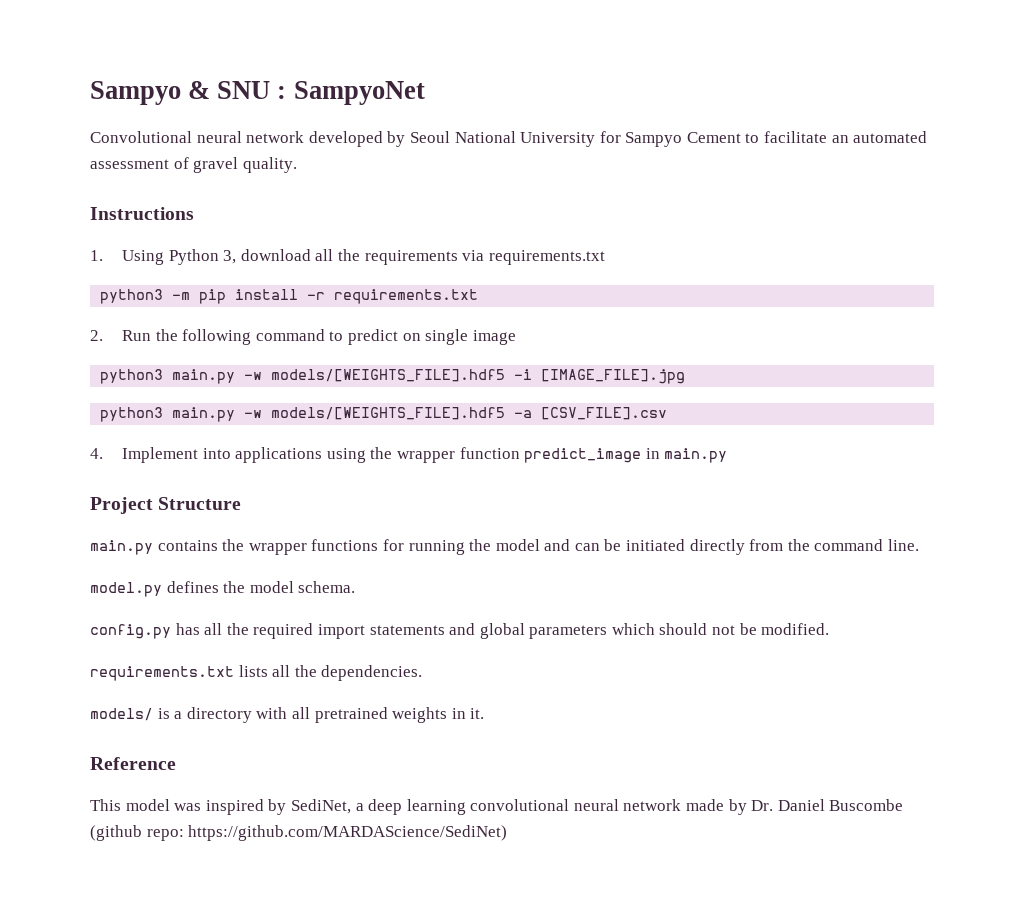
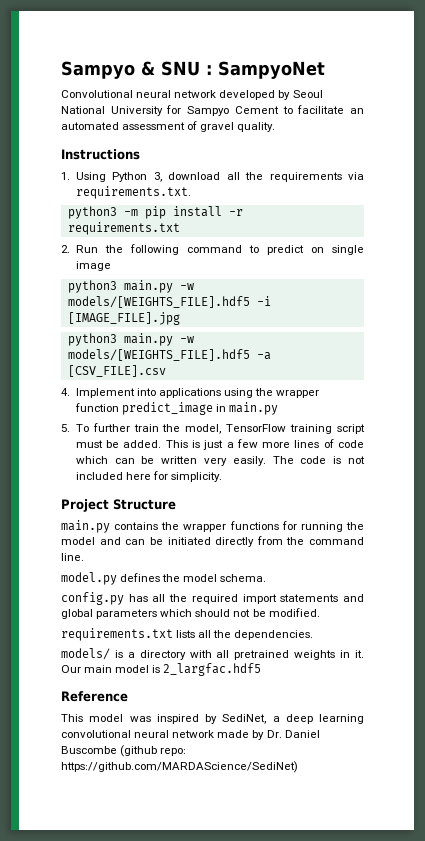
- 1. Using Python 3, download all the requirements via requirements.txt
+ 1. Using Python 3, download all the requirements via requirements.txt.
+ 5. To further train the model, TensorFlow training script must be added. This is just a few more lines of code which can be written very easily. The code is not included here for simplicity.
+ Our main model is 2_largfac.hdf5

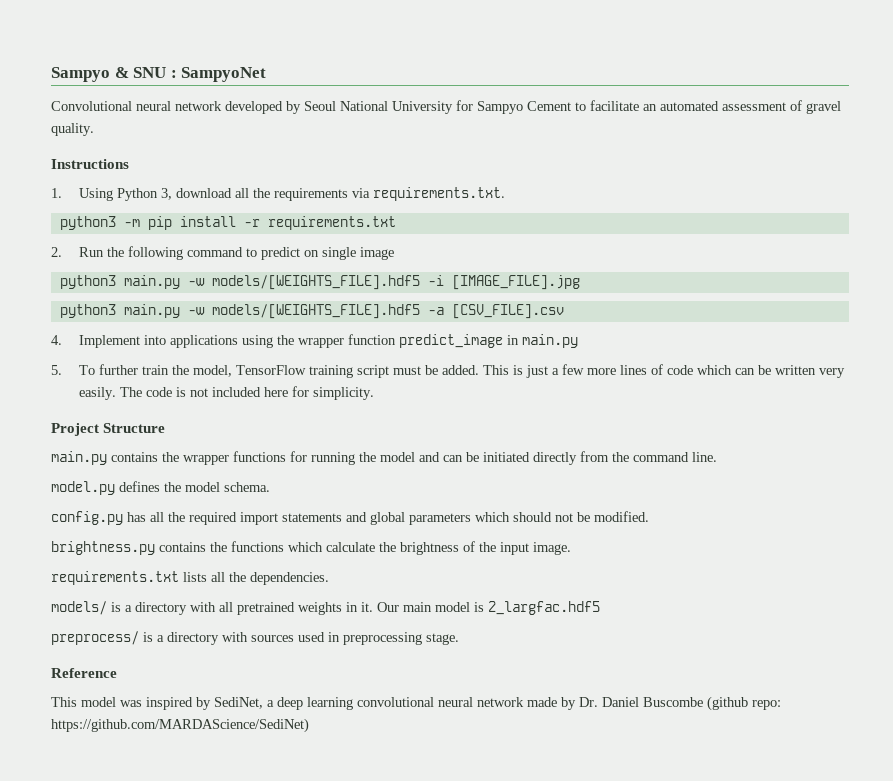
+ brightness.py contains the functions which calculate the brightness of the input image.
+ preprocess/ is a directory with sources used in preprocessing stage.

